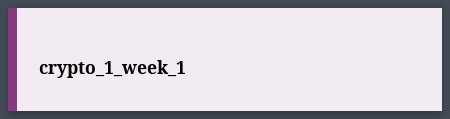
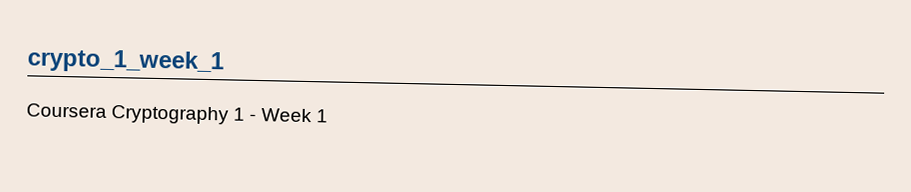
+ Coursera Cryptography 1 - Week 1

